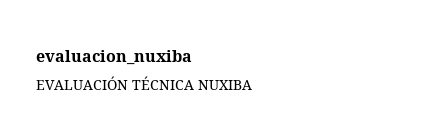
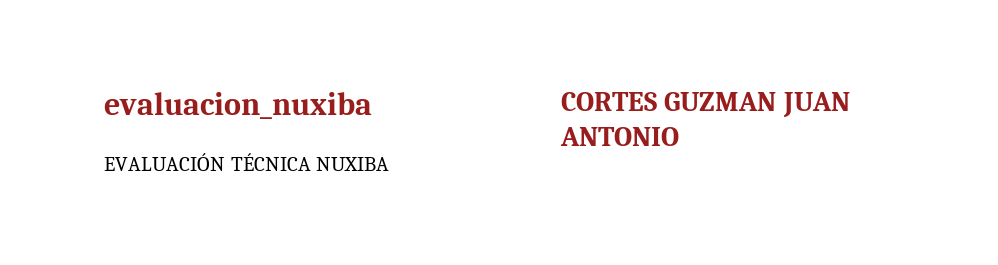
+ CORTES GUZMAN JUAN ANTONIO

